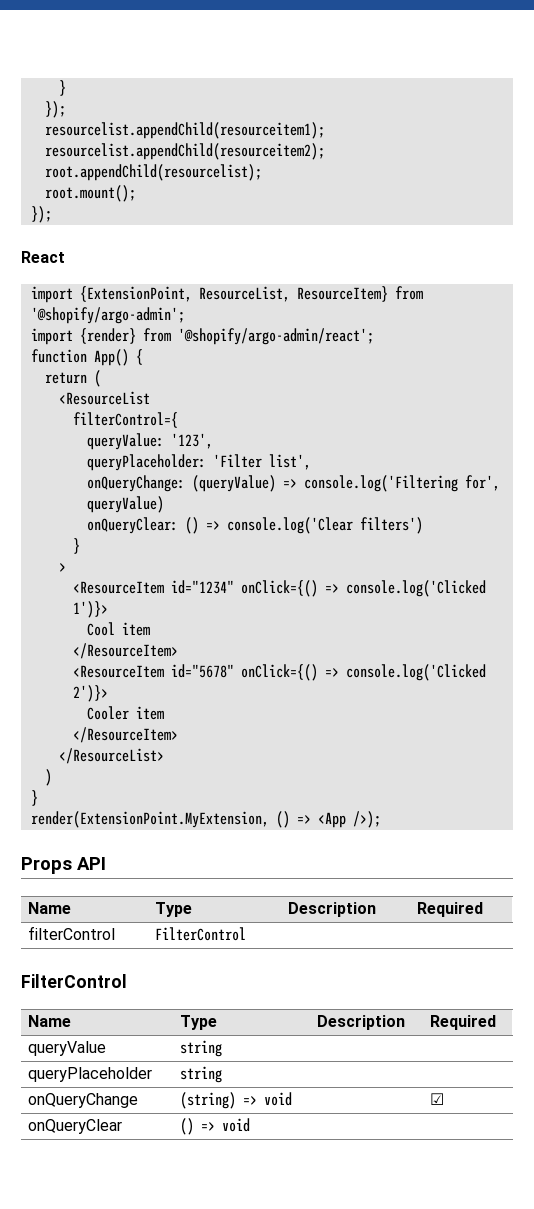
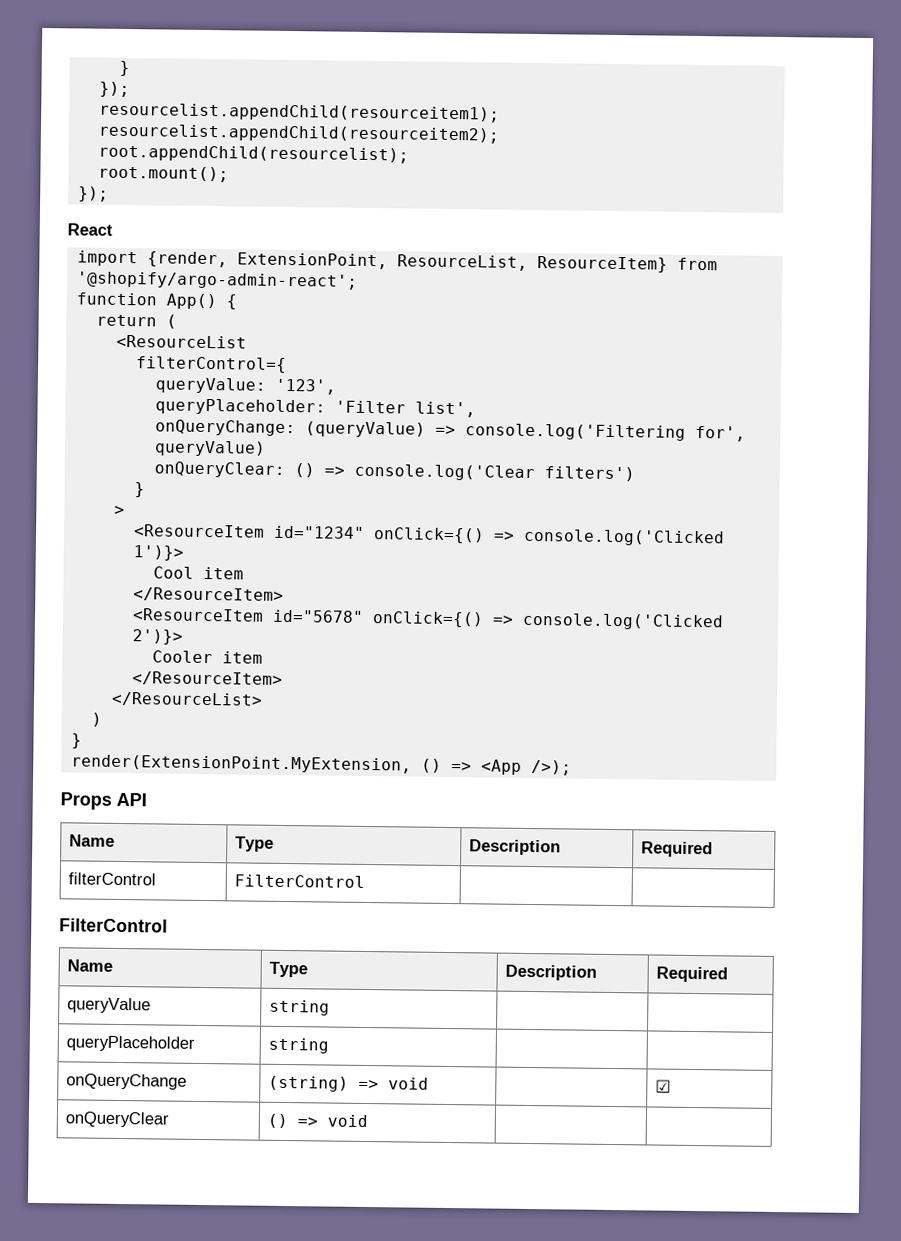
- import {ExtensionPoint, ResourceList, ResourceItem} from '@shopify/argo-admin';
- import {render} from '@shopify/argo-admin/react';
+ import {render, ExtensionPoint, ResourceList, ResourceItem} from '@shopify/argo-admin-react';

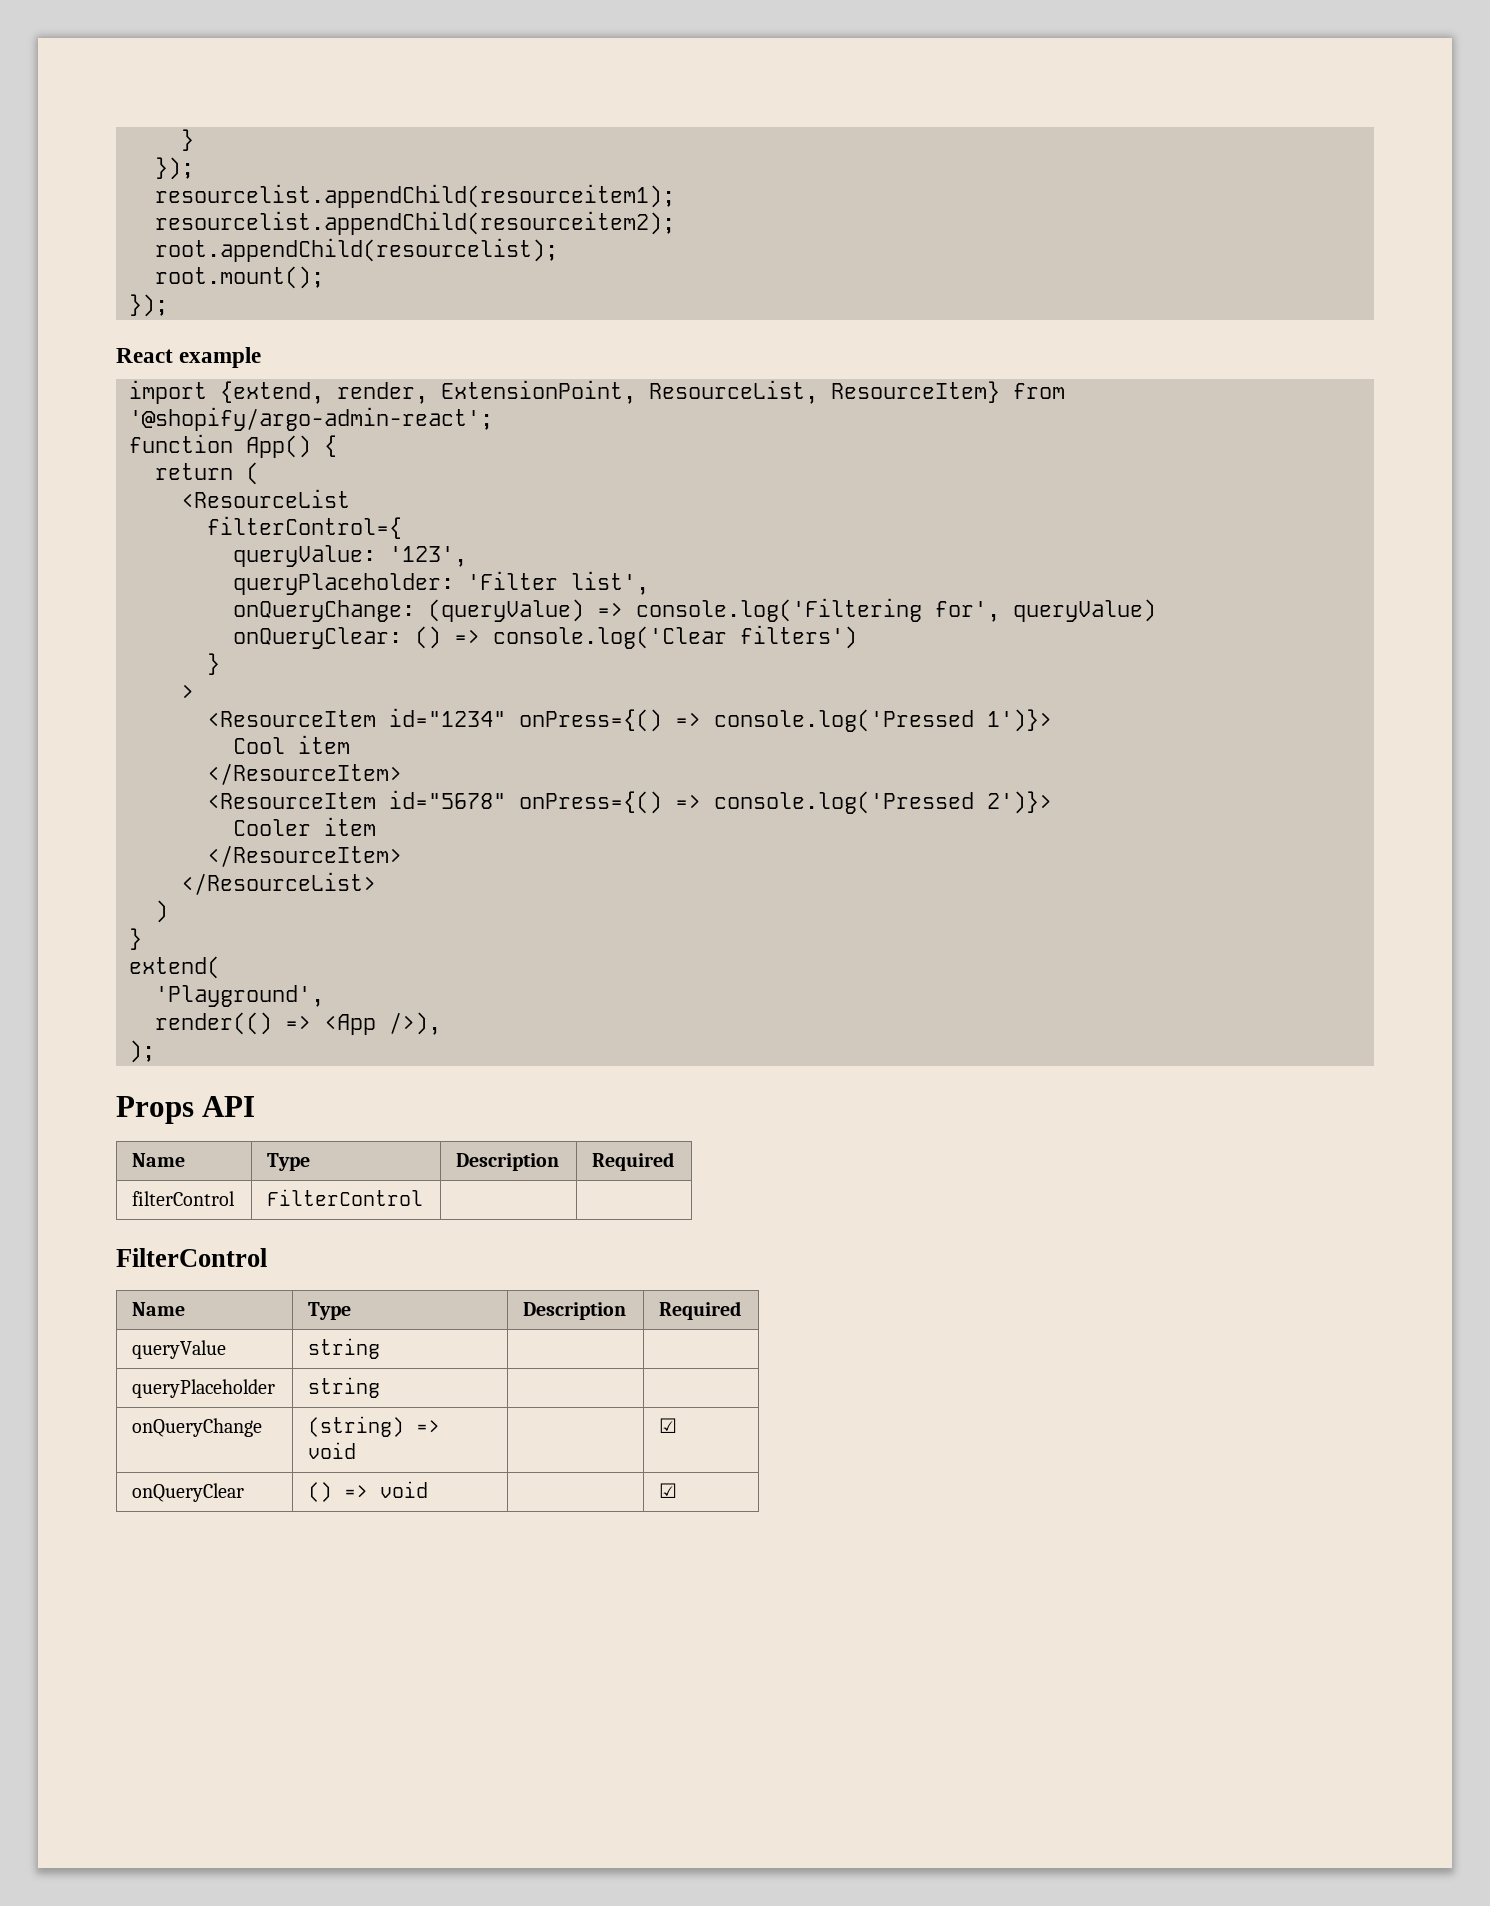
- React
+ React example
- import {render, ExtensionPoint, ResourceList, ResourceItem} from '@shopify/argo-admin-react';
+ import {extend, render, ExtensionPoint, ResourceList, ResourceItem} from '@shopify/argo-admin-react';
- <ResourceItem id="1234" onClick={() => console.log('Clicked 1')}>
+ <ResourceItem id="1234" onPress={() => console.log('Pressed 1')}>
- <ResourceItem id="5678" onClick={() => console.log('Clicked 2')}>
+ <ResourceItem id="5678" onPress={() => console.log('Pressed 2')}>
- render(ExtensionPoint.MyExtension, () => <App />);
+ extend(
+ 'Playground',
+ render(() => <App />),
+ );
- onQueryClear | () => void | |
+ onQueryClear | () => void | | ☑

